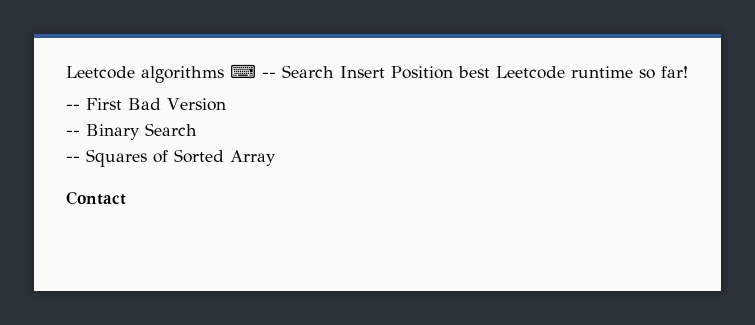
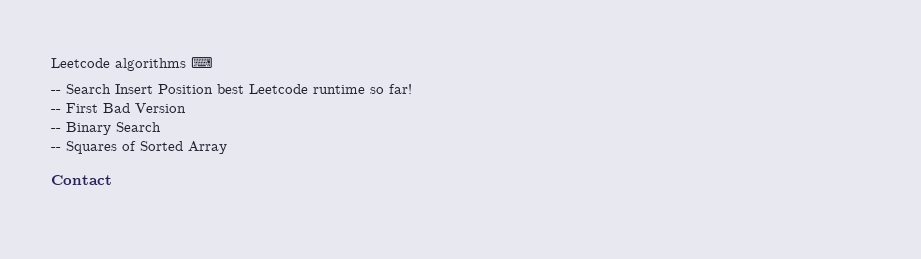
- Leetcode algorithms ⌨ -- Search Insert Position best Leetcode runtime so far!
+ Leetcode algorithms ⌨
+ -- Search Insert Position best Leetcode runtime so far!

